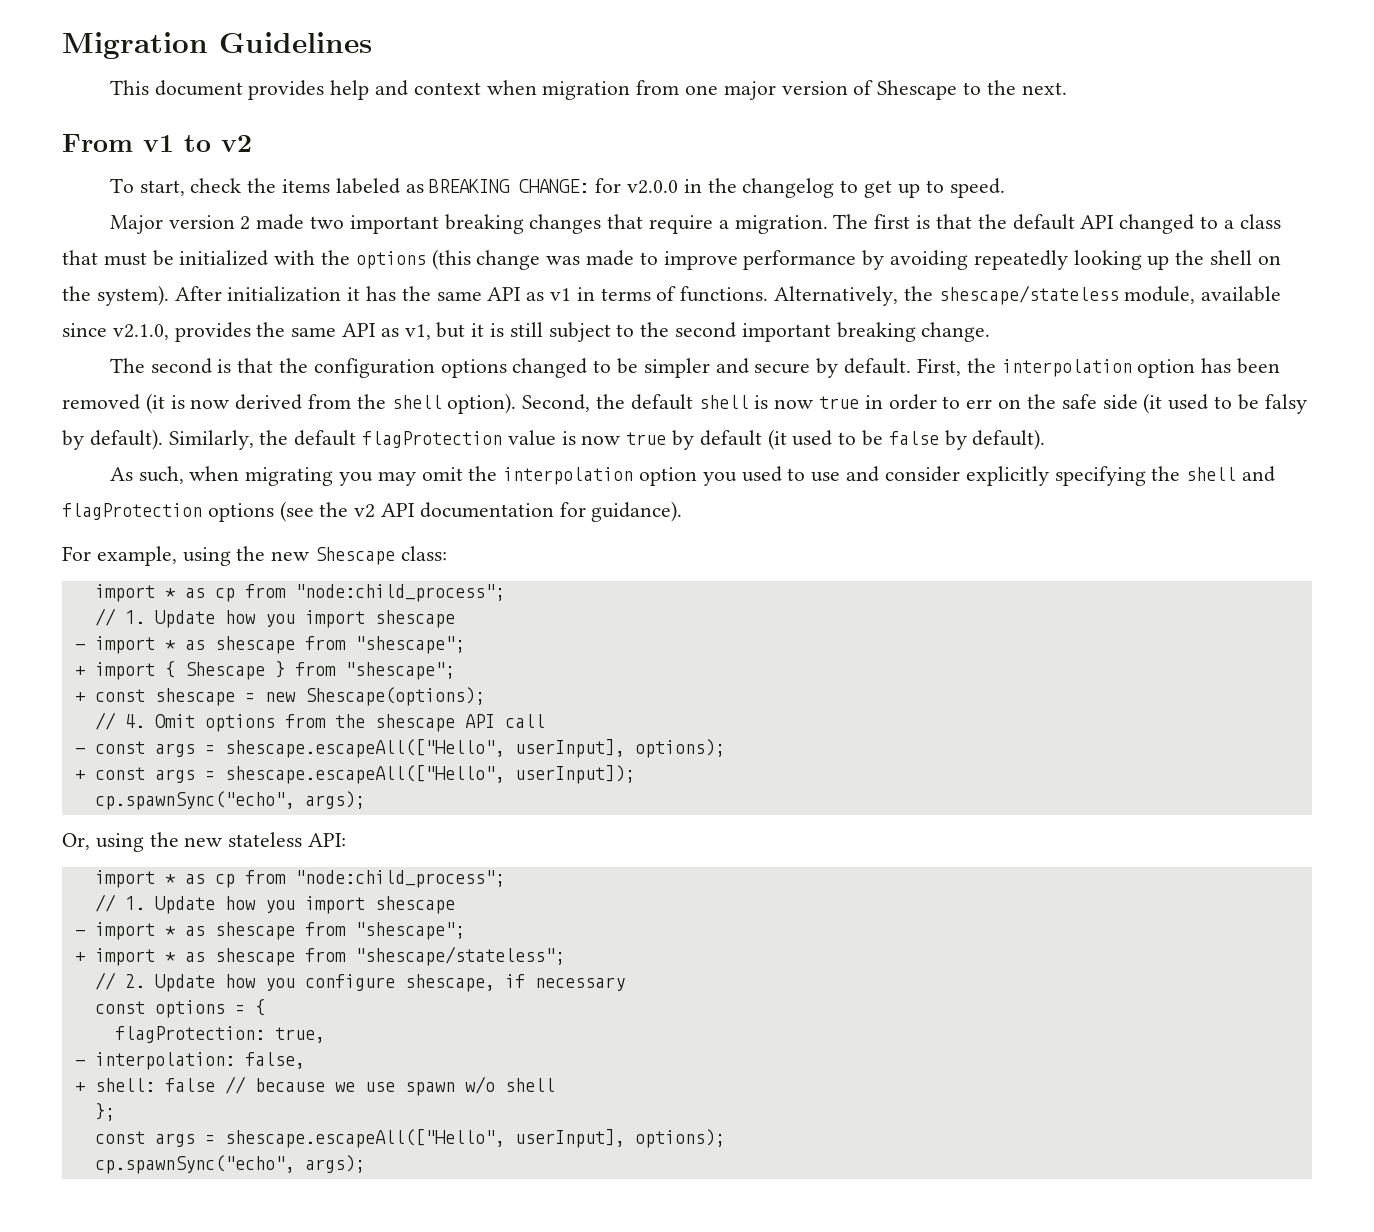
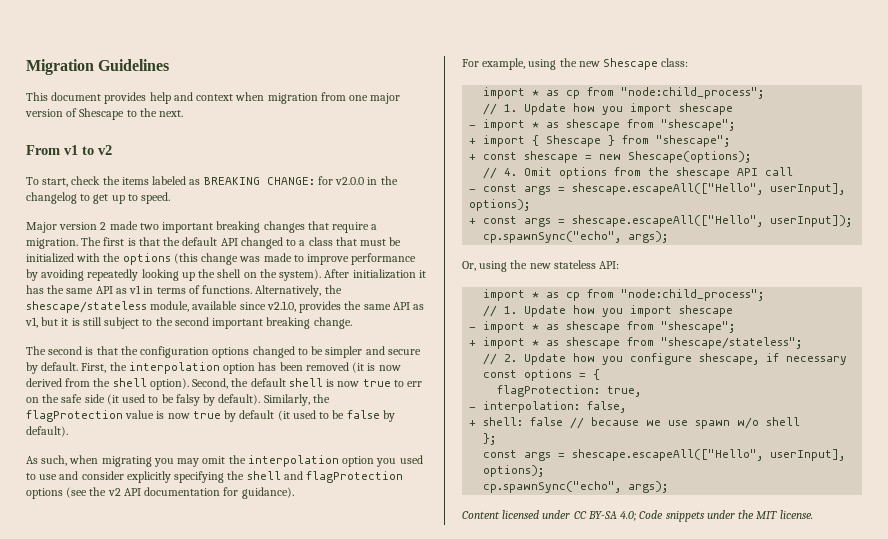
- Second, the default shell is now true in order to err on the safe side (it used to be falsy by default).
+ Second, the default shell is now true to err on the safe side (it used to be falsy by default).
- Similarly, the default flagProtection value is now true by default (it used to be false by default).
+ Similarly, the flagProtection value is now true by default (it used to be false by default).
+ Content licensed under CC BY-SA 4.0; Code snippets under the MIT license.

